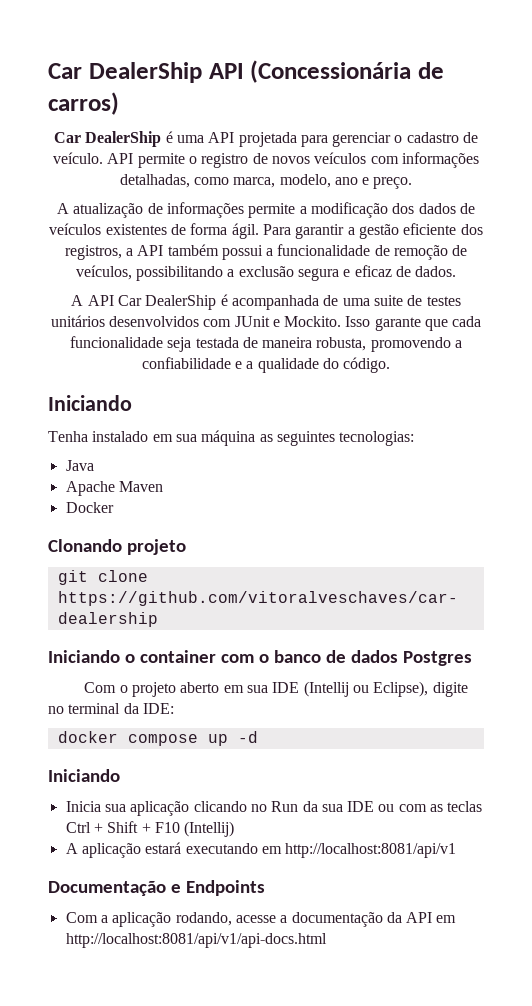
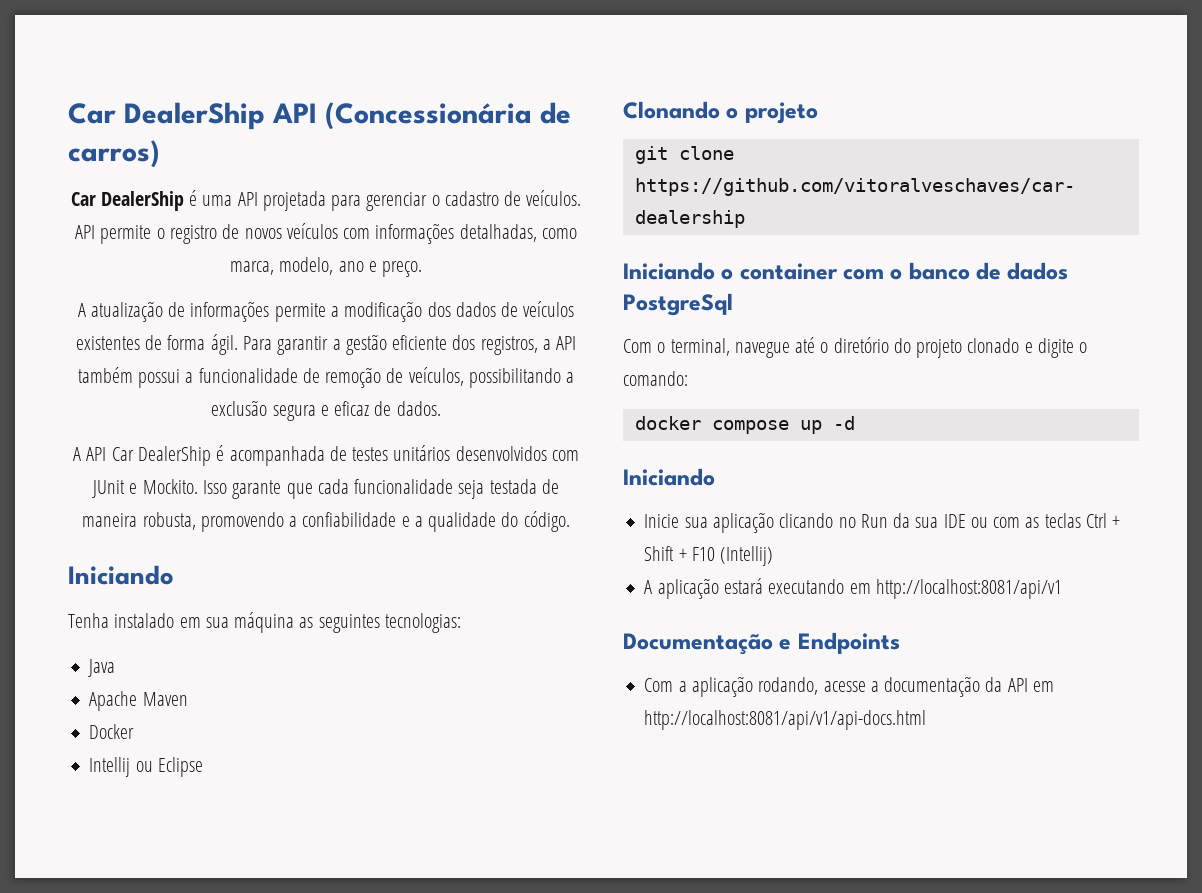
- Car DealerShip é uma API projetada para gerenciar o cadastro de veículo.
+ Car DealerShip é uma API projetada para gerenciar o cadastro de veículos.
- A API Car DealerShip é acompanhada de uma suite de testes unitários desenvolvidos com JUnit e Mockito.
+ A API Car DealerShip é acompanhada de testes unitários desenvolvidos com JUnit e Mockito.
+ Intellij ou Eclipse
- Clonando projeto
+ Clonando o projeto
- Iniciando o container com o banco de dados Postgres
+ Iniciando o container com o banco de dados PostgreSql
- Com o projeto aberto em sua IDE (Intellij ou Eclipse), digite no terminal da IDE:
+ Com o terminal, navegue até o diretório do projeto clonado e digite o comando:
- Inicia sua aplicação clicando no Run da sua IDE ou com as teclas Ctrl + Shift + F10 (Intellij)
+ Inicie sua aplicação clicando no Run da sua IDE ou com as teclas Ctrl + Shift + F10 (Intellij)

